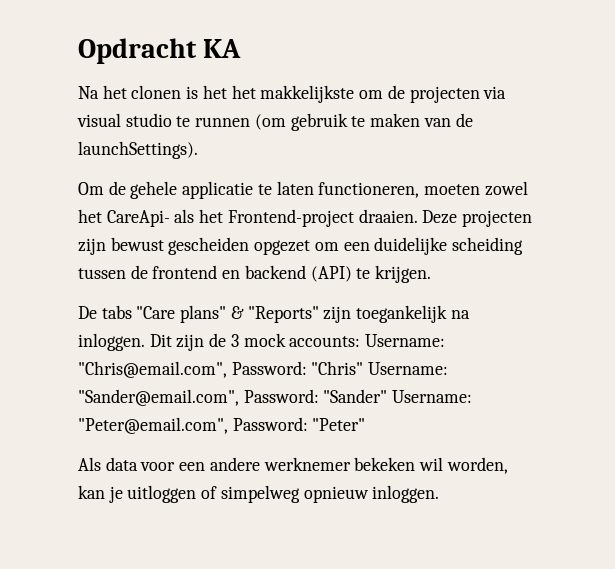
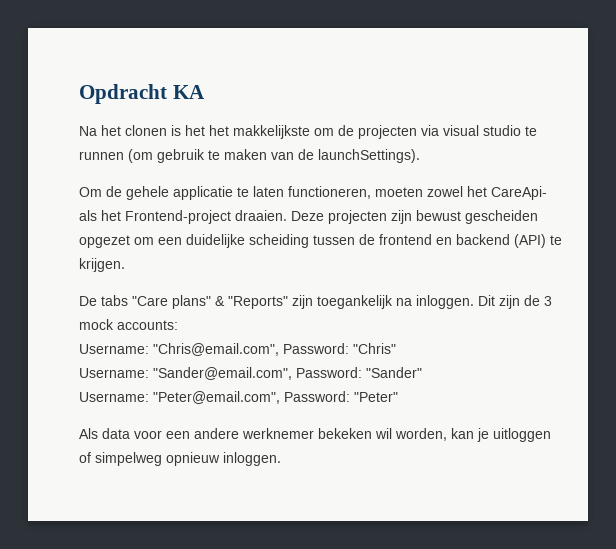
- Dit zijn de 3 mock accounts: Username: "Chris@email.com", Password: "Chris" Username: "Sander@email.com", Password: "Sander" Username: "Peter@email.com", Password: "Peter"
+ Dit zijn de 3 mock accounts:
+ Username: "Chris@email.com", Password: "Chris"
+ Username: "Sander@email.com", Password: "Sander"
+ Username: "Peter@email.com", Password: "Peter"

